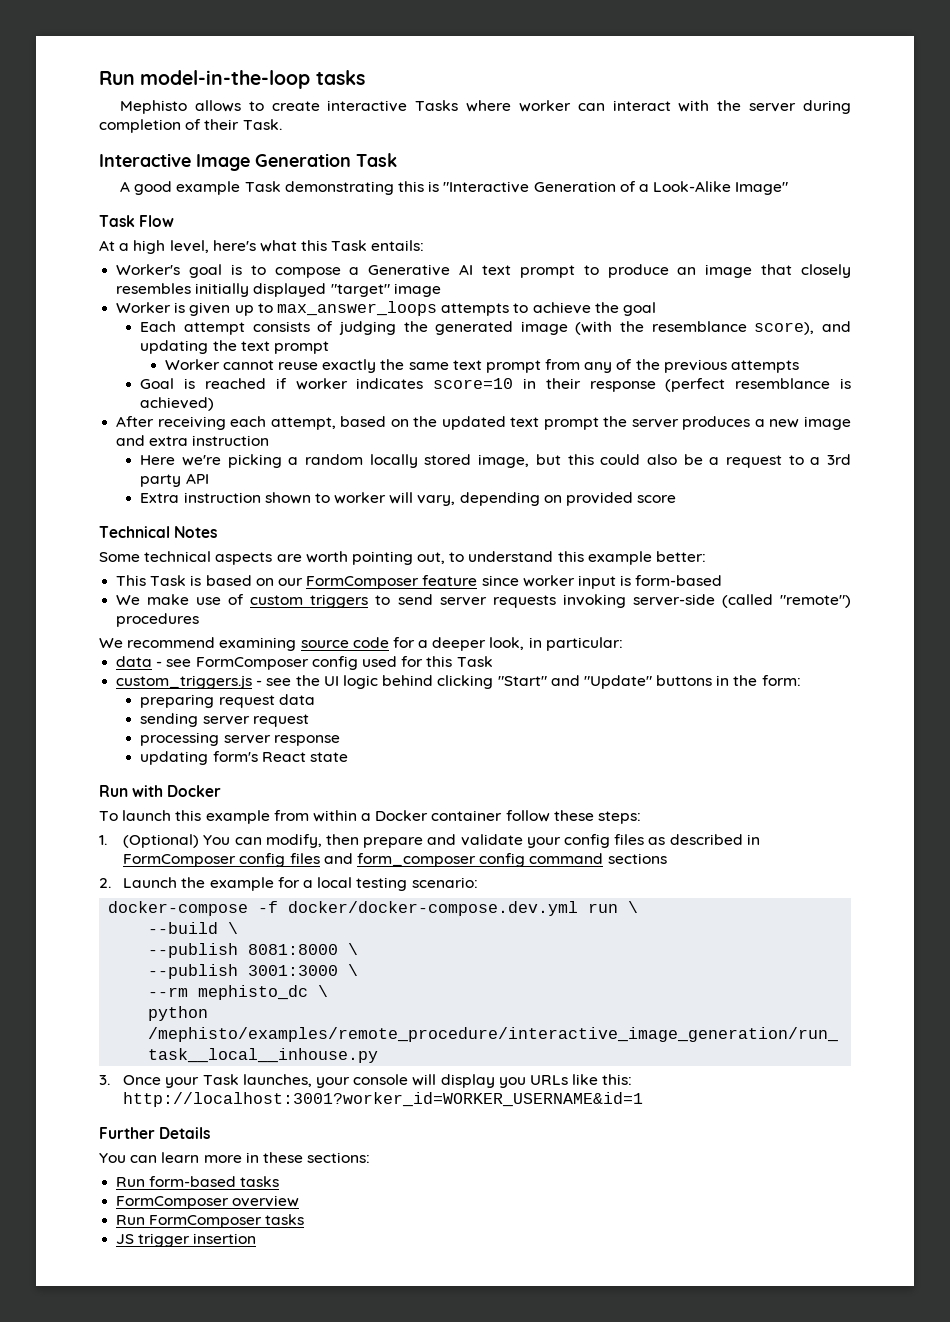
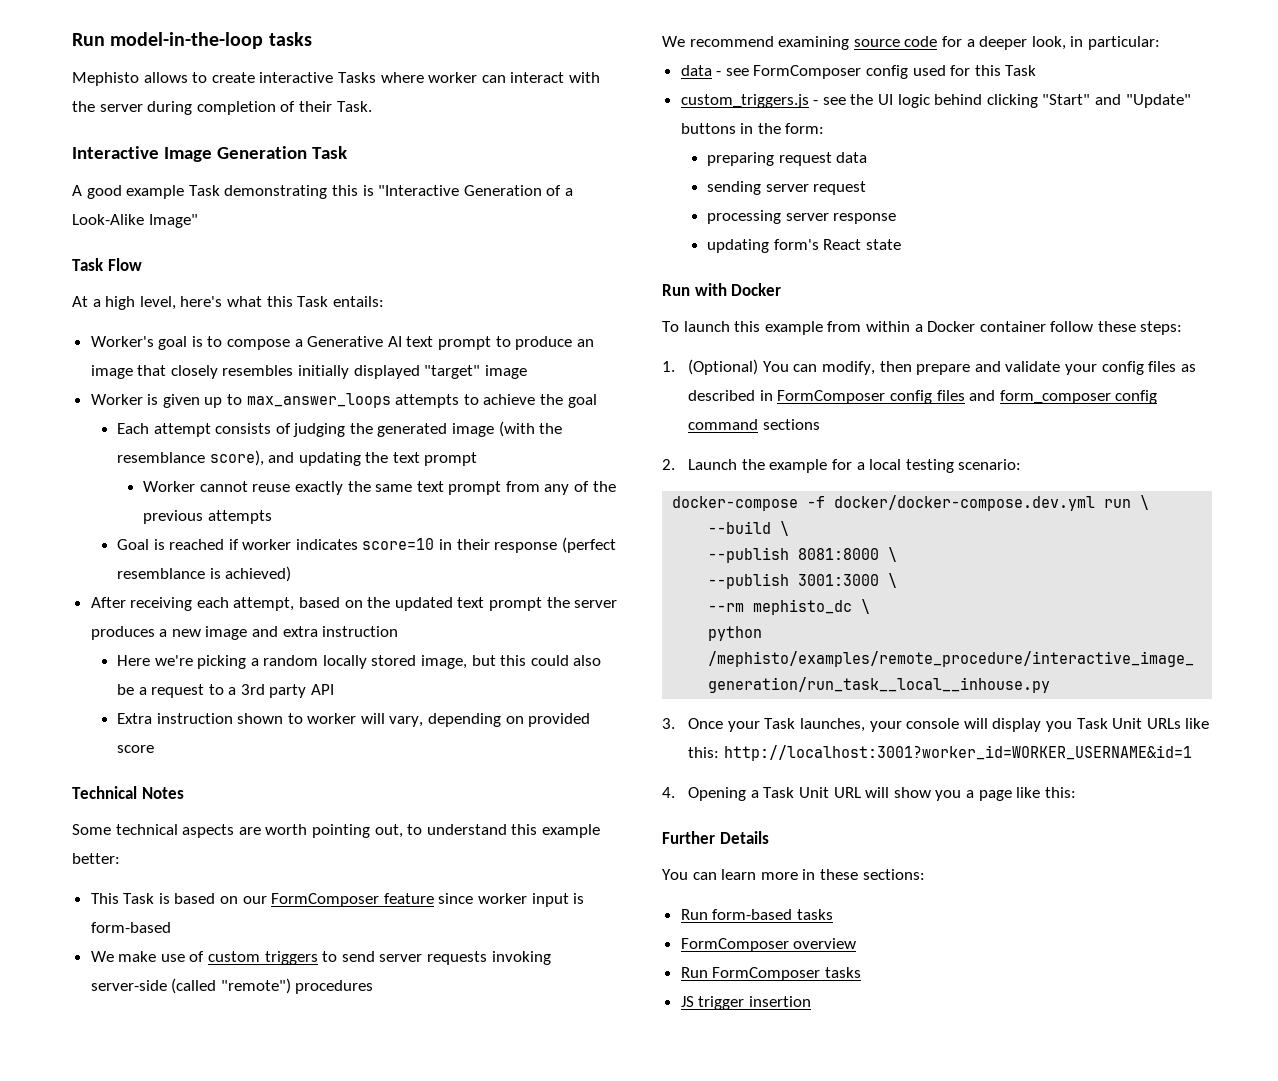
- 3. Once your Task launches, your console will display you URLs like this: http://localhost:3001?worker_id=WORKER_USERNAME&id=1
+ 3. Once your Task launches, your console will display you Task Unit URLs like this: http://localhost:3001?worker_id=WORKER_USERNAME&id=1
+ 4. Opening a Task Unit URL will show you a page like this:

